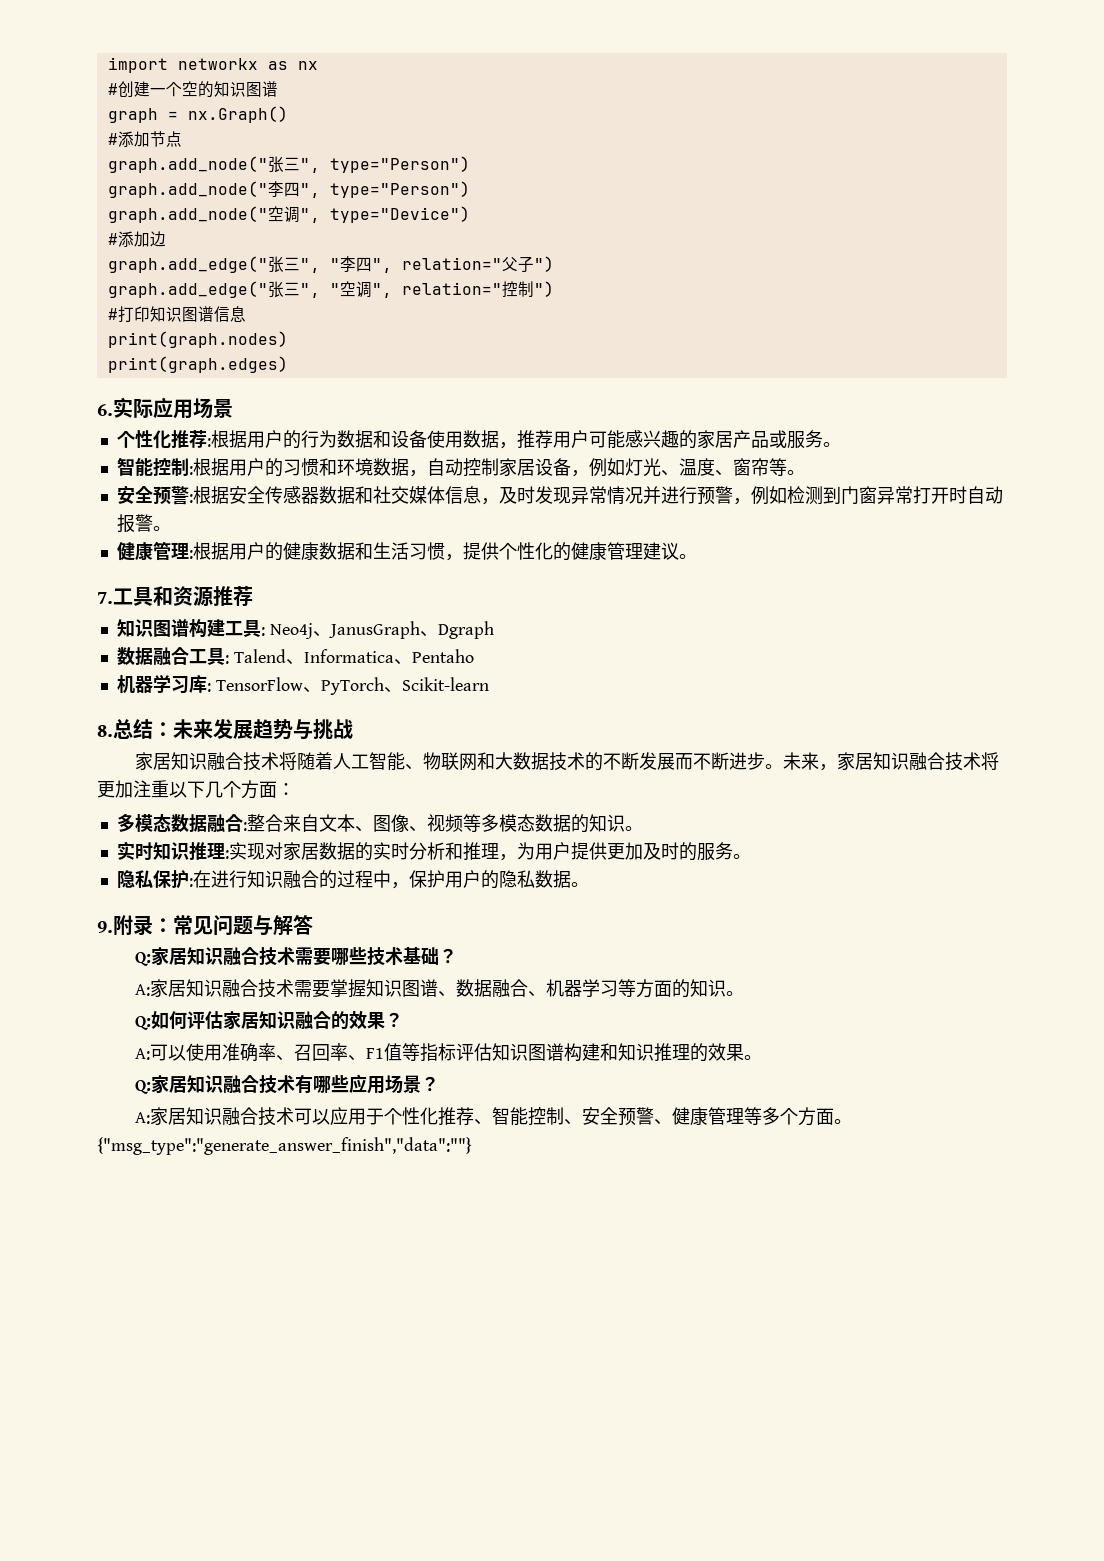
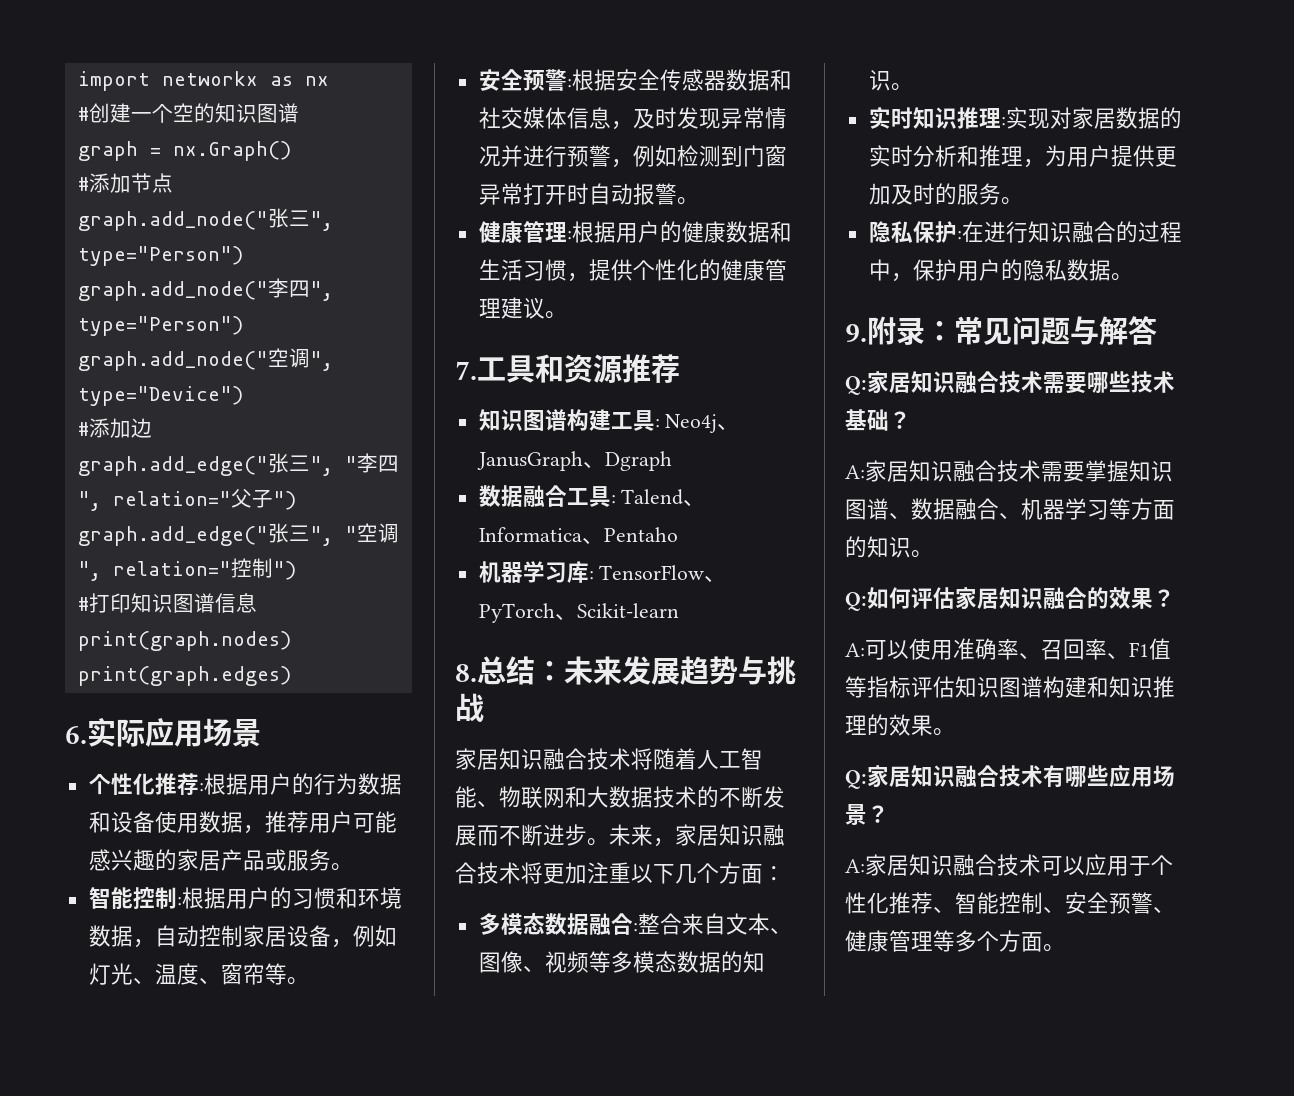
- {"msg_type":"generate_answer_finish","data":""}

